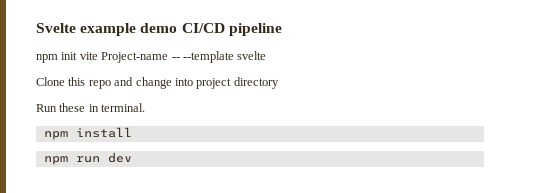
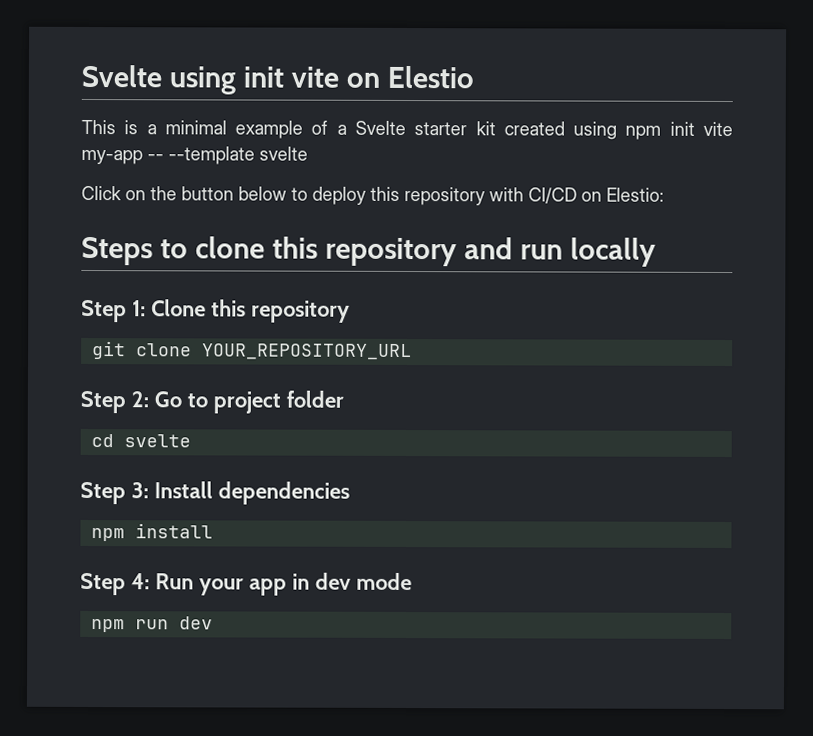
- Svelte example demo CI/CD pipeline
- npm init vite Project-name -- --template svelte
+ Svelte using init vite on Elestio
+ This is a minimal example of a Svelte starter kit created using npm init vite my-app -- --template svelte
- Clone this repo and change into project directory
- Run these in terminal.
+ Click on the button below to deploy this repository with CI/CD on Elestio:
+ Steps to clone this repository and run locally
+ Step 1: Clone this repository
+ git clone YOUR_REPOSITORY_URL
+ Step 2: Go to project folder
+ cd svelte
+ Step 3: Install dependencies
  npm install
+ Step 4: Run your app in dev mode

